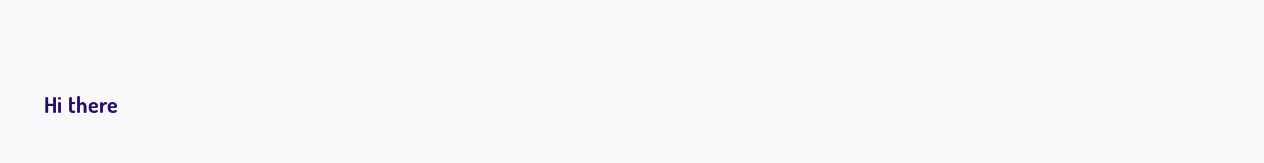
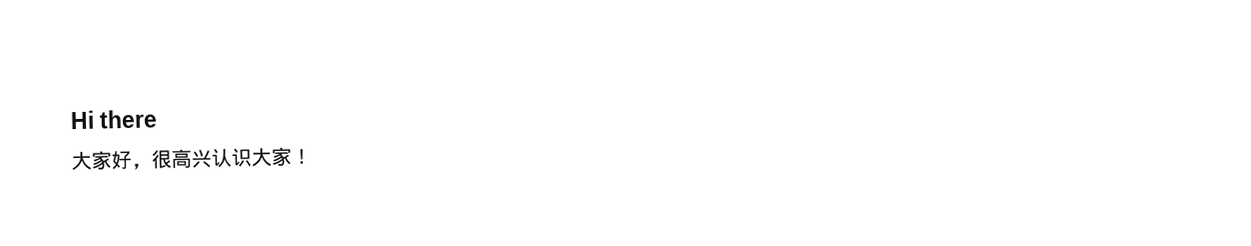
+ 大家好，很高兴认识大家！

